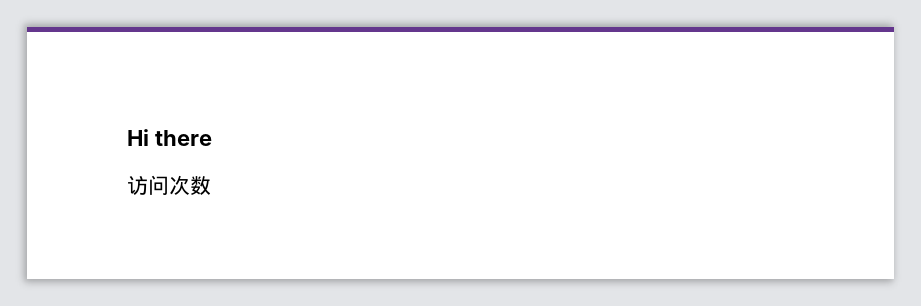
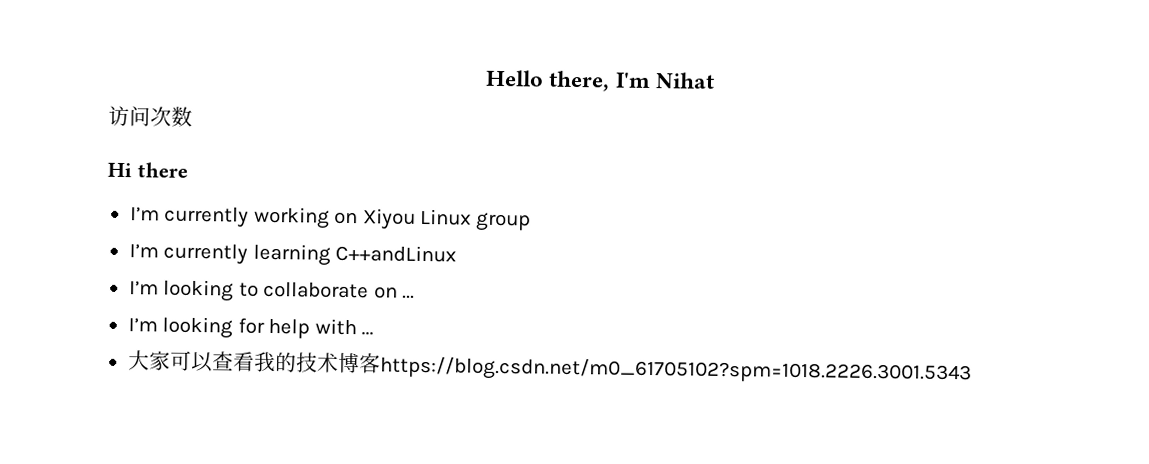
+ Hello there, I'm Nihat
+ 访问次数
  Hi there
- 访问次数
+ I’m currently working on Xiyou Linux group
+ I’m currently learning C++andLinux
+ I’m looking to collaborate on ...
+ I’m looking for help with ...
+ 大家可以查看我的技术博客https://blog.csdn.net/m0_61705102?spm=1018.2226.3001.5343

